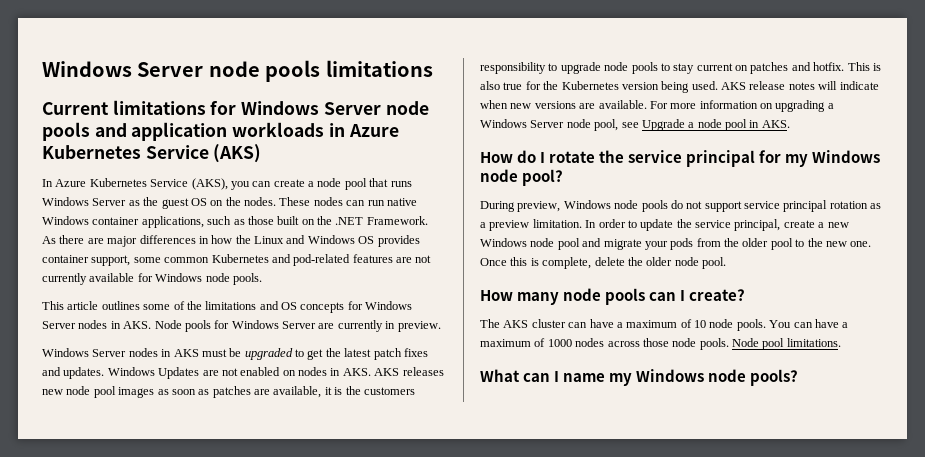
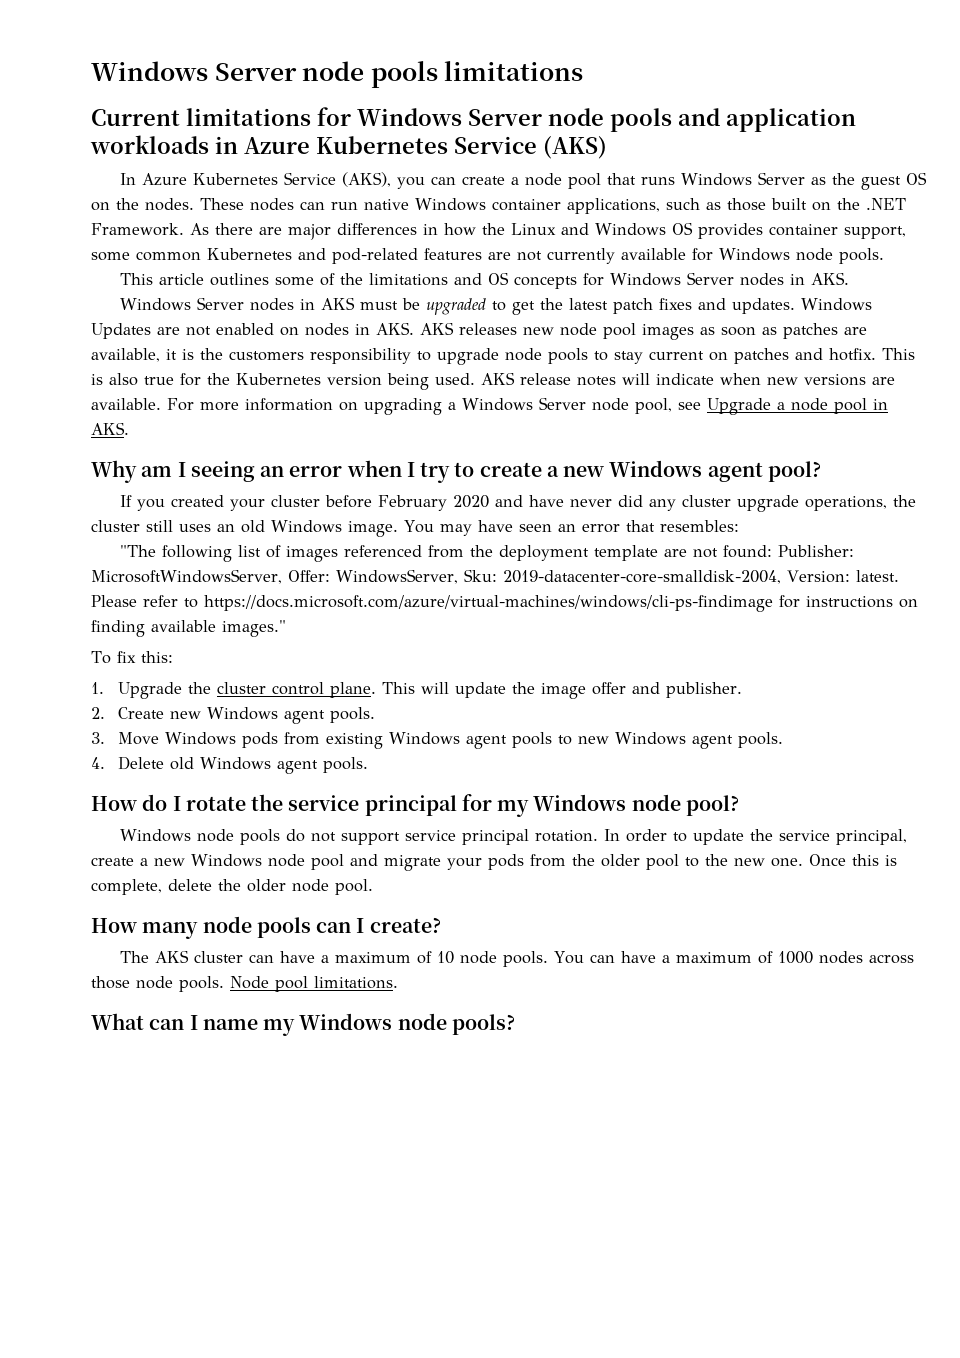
- This article outlines some of the limitations and OS concepts for Windows Server nodes in AKS. Node pools for Windows Server are currently in preview.
+ This article outlines some of the limitations and OS concepts for Windows Server nodes in AKS.
+ Why am I seeing an error when I try to create a new Windows agent pool?
+ If you created your cluster before February 2020 and have never did any cluster upgrade operations, the cluster still uses an old Windows image. You may have seen an error that resembles:
+ "The following list of images referenced from the deployment template are not found: Publisher: MicrosoftWindowsServer, Offer: WindowsServer, Sku: 2019-datacenter-core-smalldisk-2004, Version: latest. Please refer to https://docs.microsoft.com/azure/virtual-machines/windows/cli-ps-findimage for instructions on finding available images."
+ To fix this:
+ 1. Upgrade the cluster control plane. This will update the image offer and publisher.
+ 2. Create new Windows agent pools.
+ 3. Move Windows pods from existing Windows agent pools to new Windows agent pools.
+ 4. Delete old Windows agent pools.
- During preview, Windows node pools do not support service principal rotation as a preview limitation.
+ Windows node pools do not support service principal rotation.

